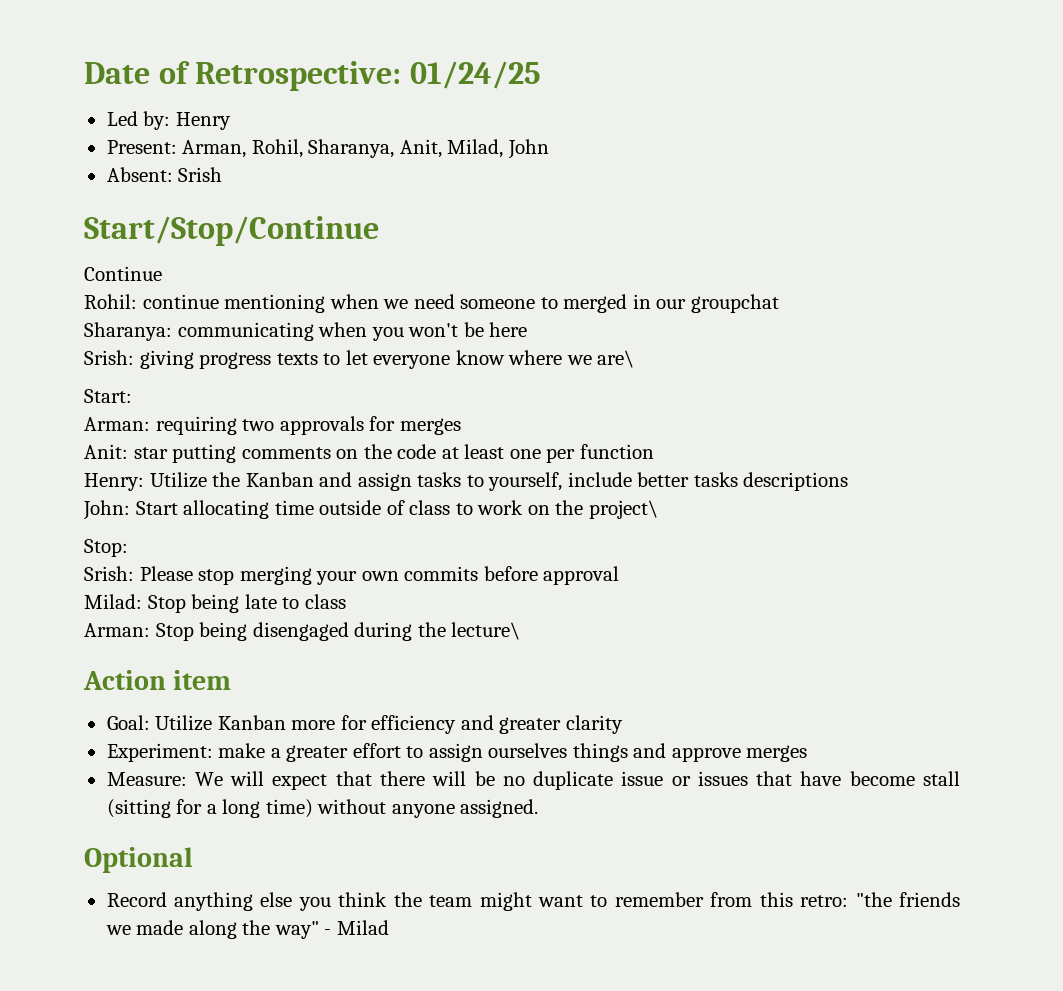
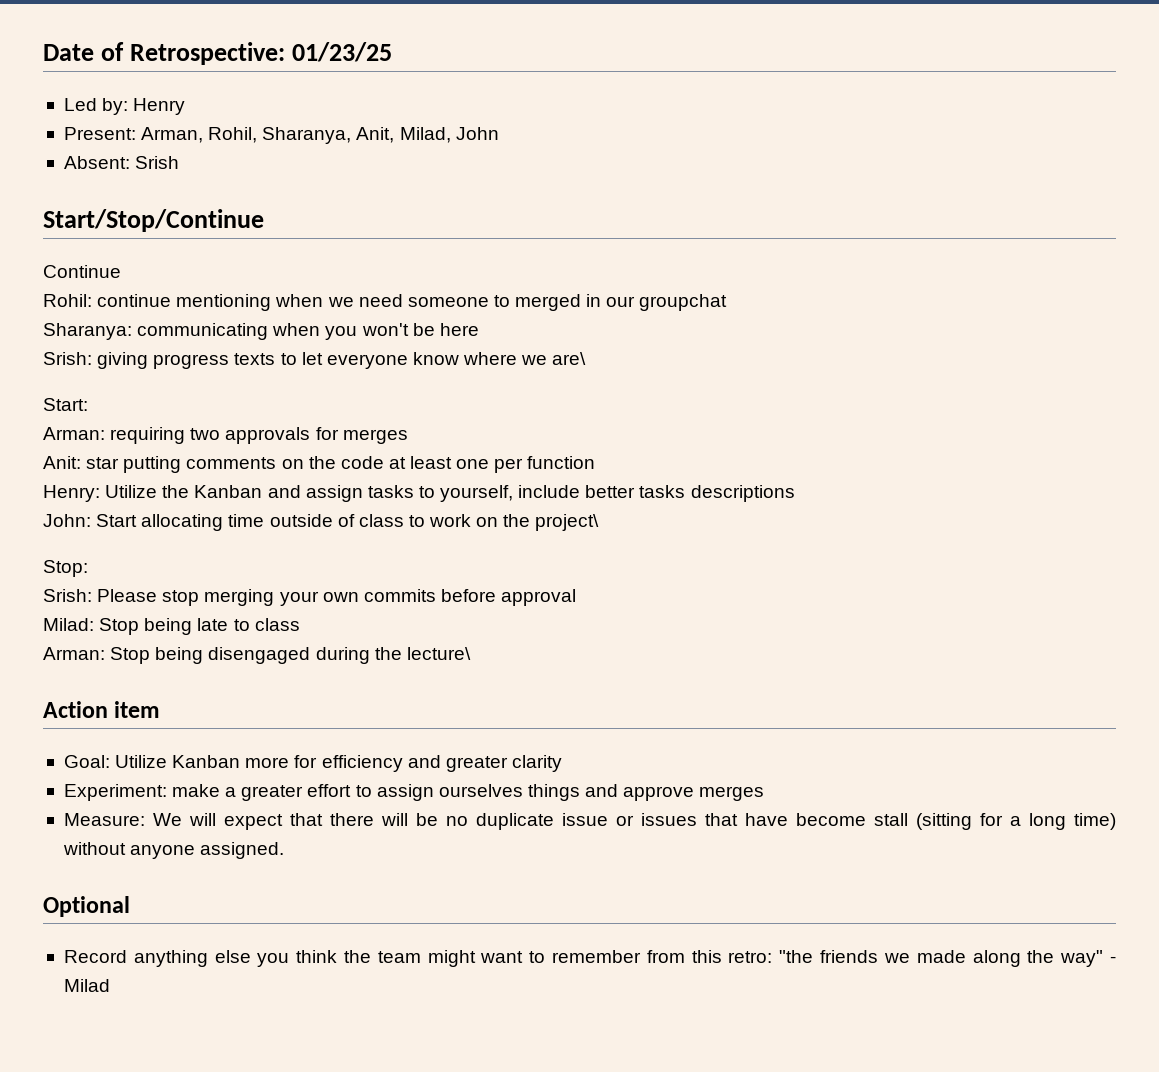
- Date of Retrospective: 01/24/25
+ Date of Retrospective: 01/23/25

